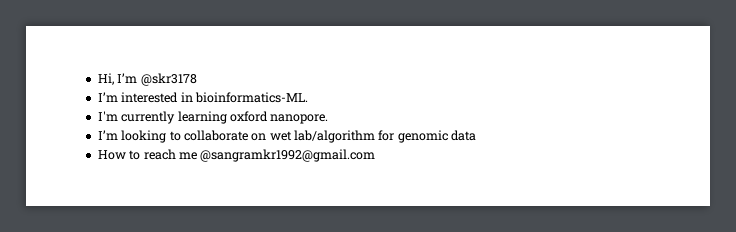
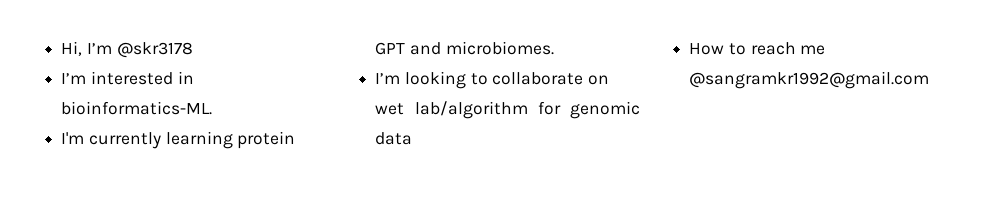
- I'm currently learning oxford nanopore.
+ I'm currently learning protein GPT and microbiomes.

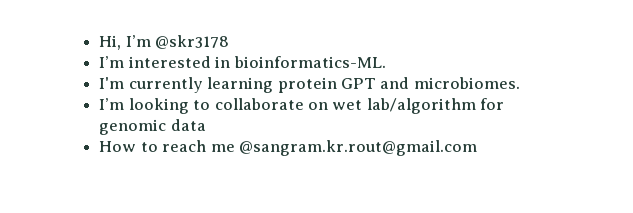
- How to reach me @sangramkr1992@gmail.com
+ How to reach me @sangram.kr.rout@gmail.com

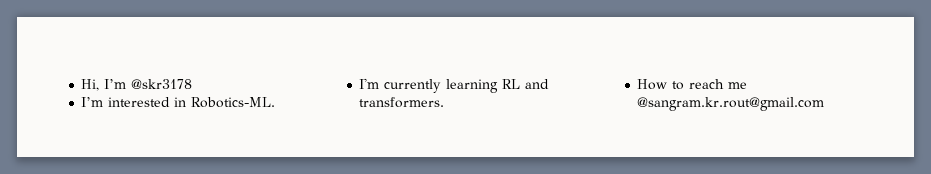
- I’m interested in bioinformatics-ML.
+ I’m interested in Robotics-ML.
- I'm currently learning protein GPT and microbiomes.
- I’m looking to collaborate on wet lab/algorithm for genomic data
+ I'm currently learning RL and transformers.

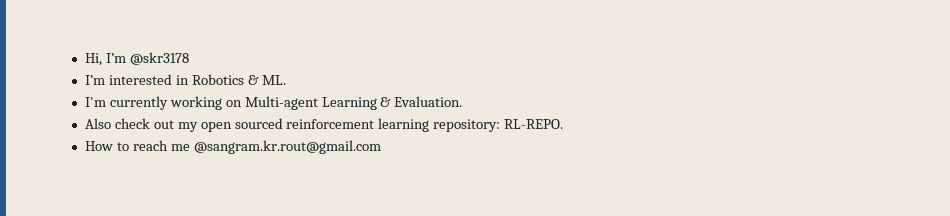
- I’m interested in Robotics-ML.
+ I’m interested in Robotics & ML.
- I'm currently learning RL and transformers.
+ I'm currently working on Multi-agent Learning & Evaluation.
+ Also check out my open sourced reinforcement learning repository: RL-REPO.

